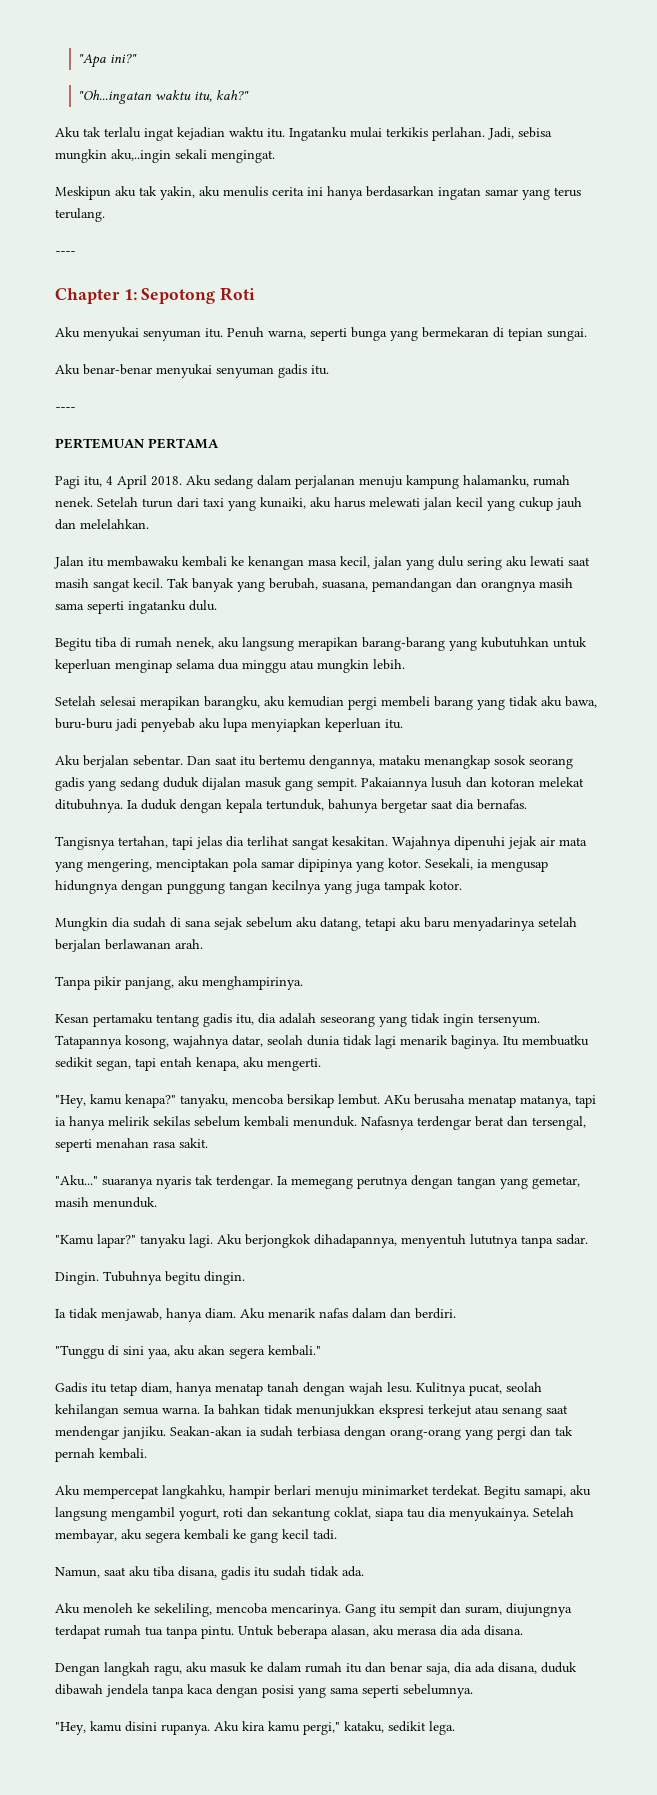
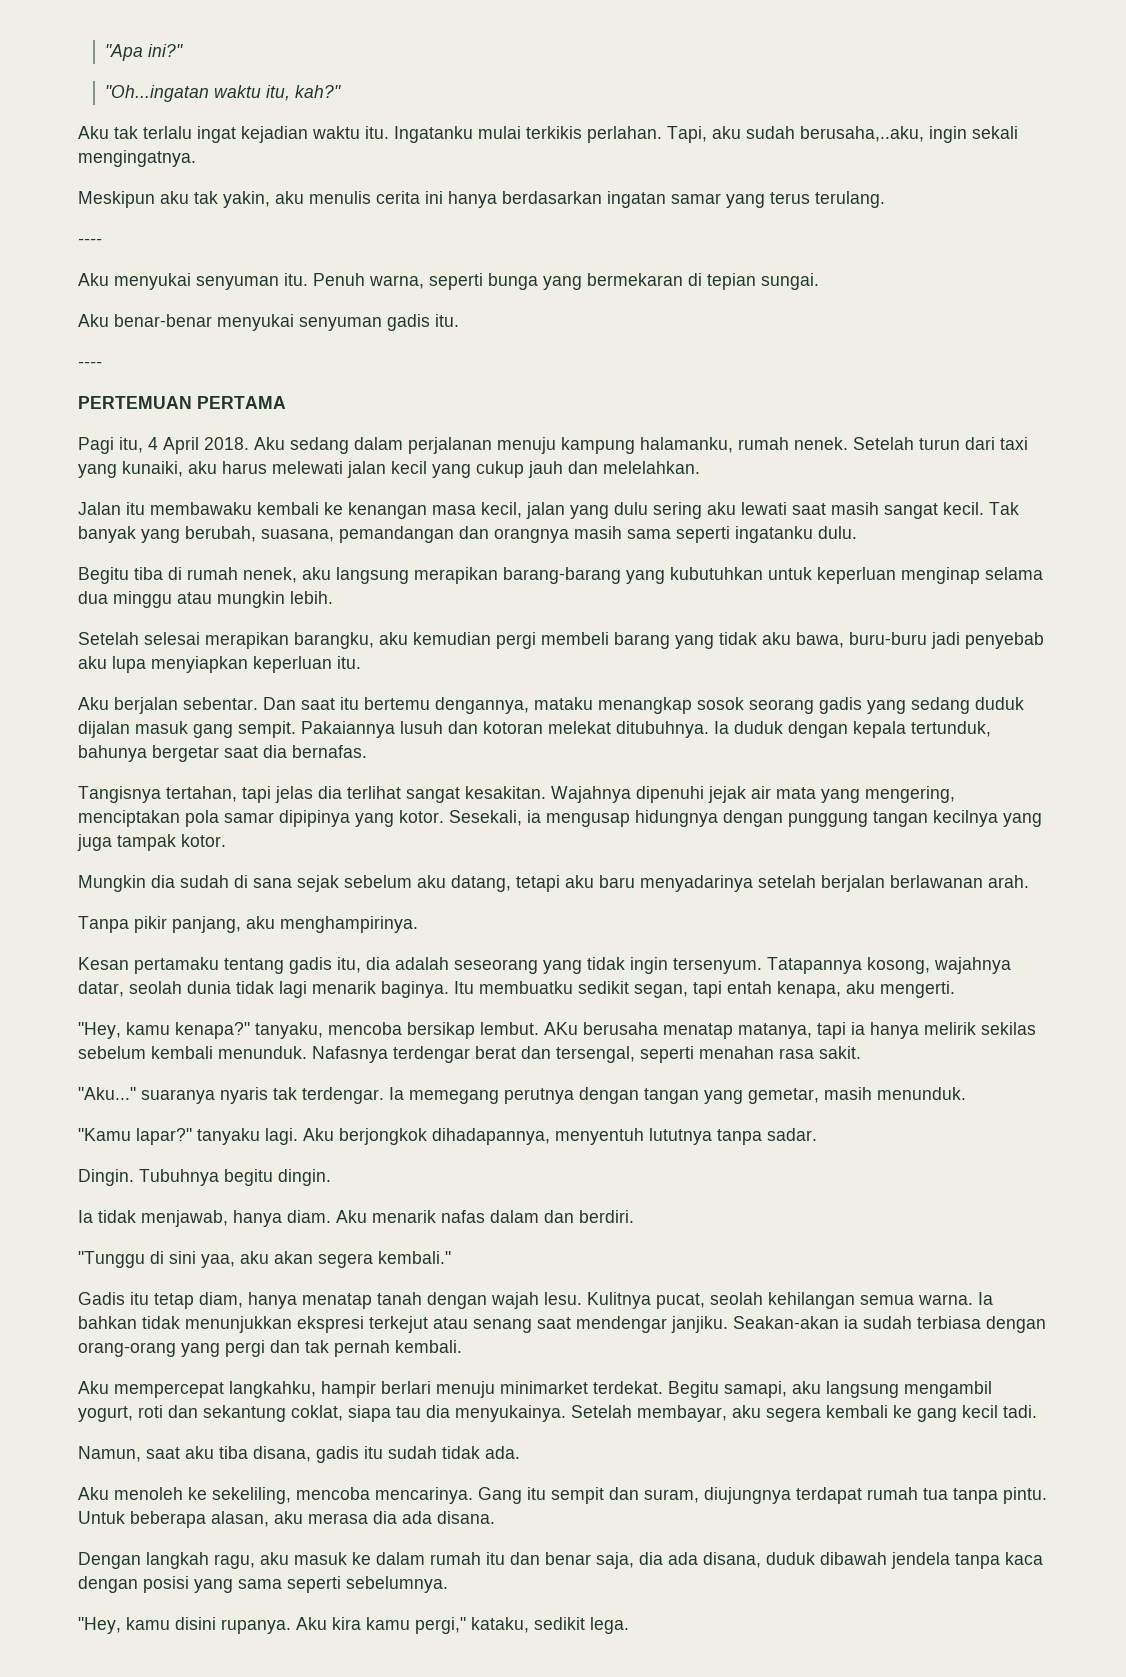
- Jadi, sebisa mungkin aku,..ingin sekali mengingat.
+ Tapi, aku sudah berusaha,..aku, ingin sekali mengingatnya.
- Chapter 1: Sepotong Roti

